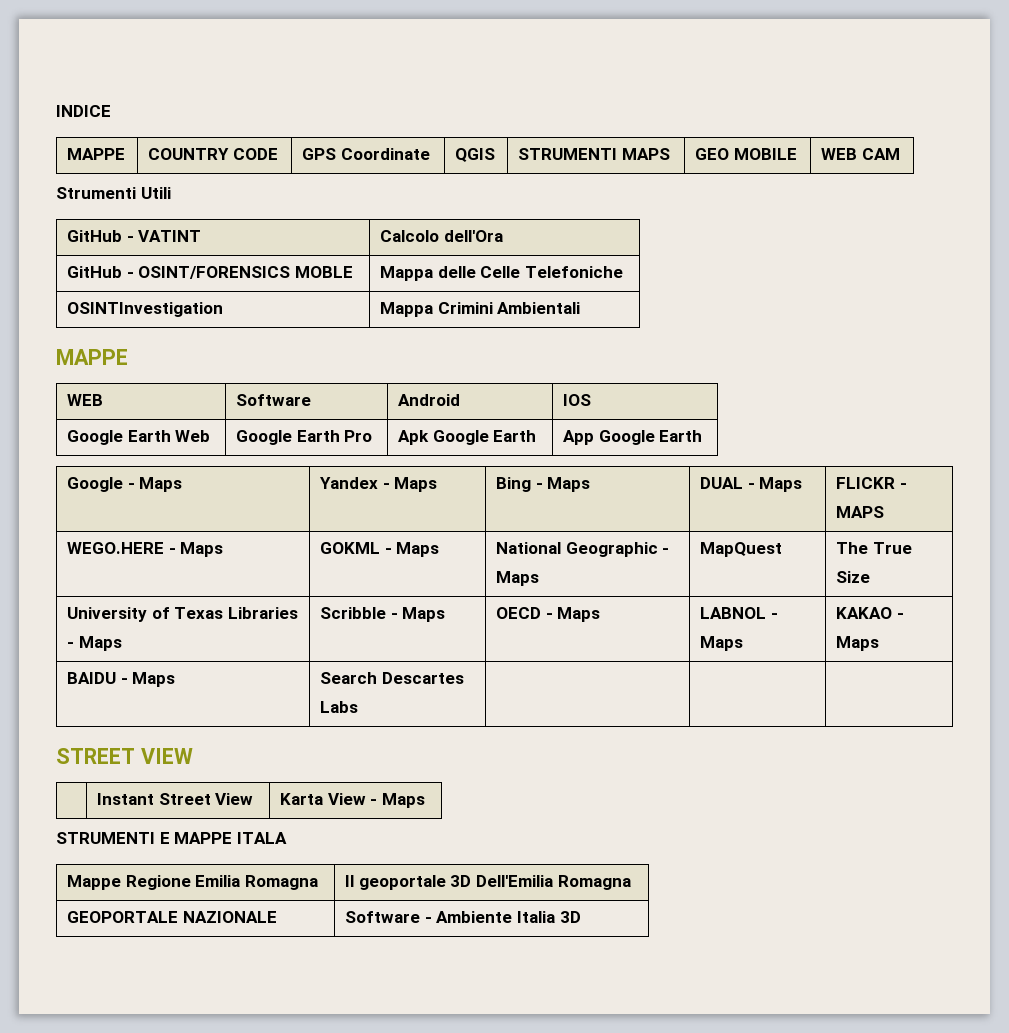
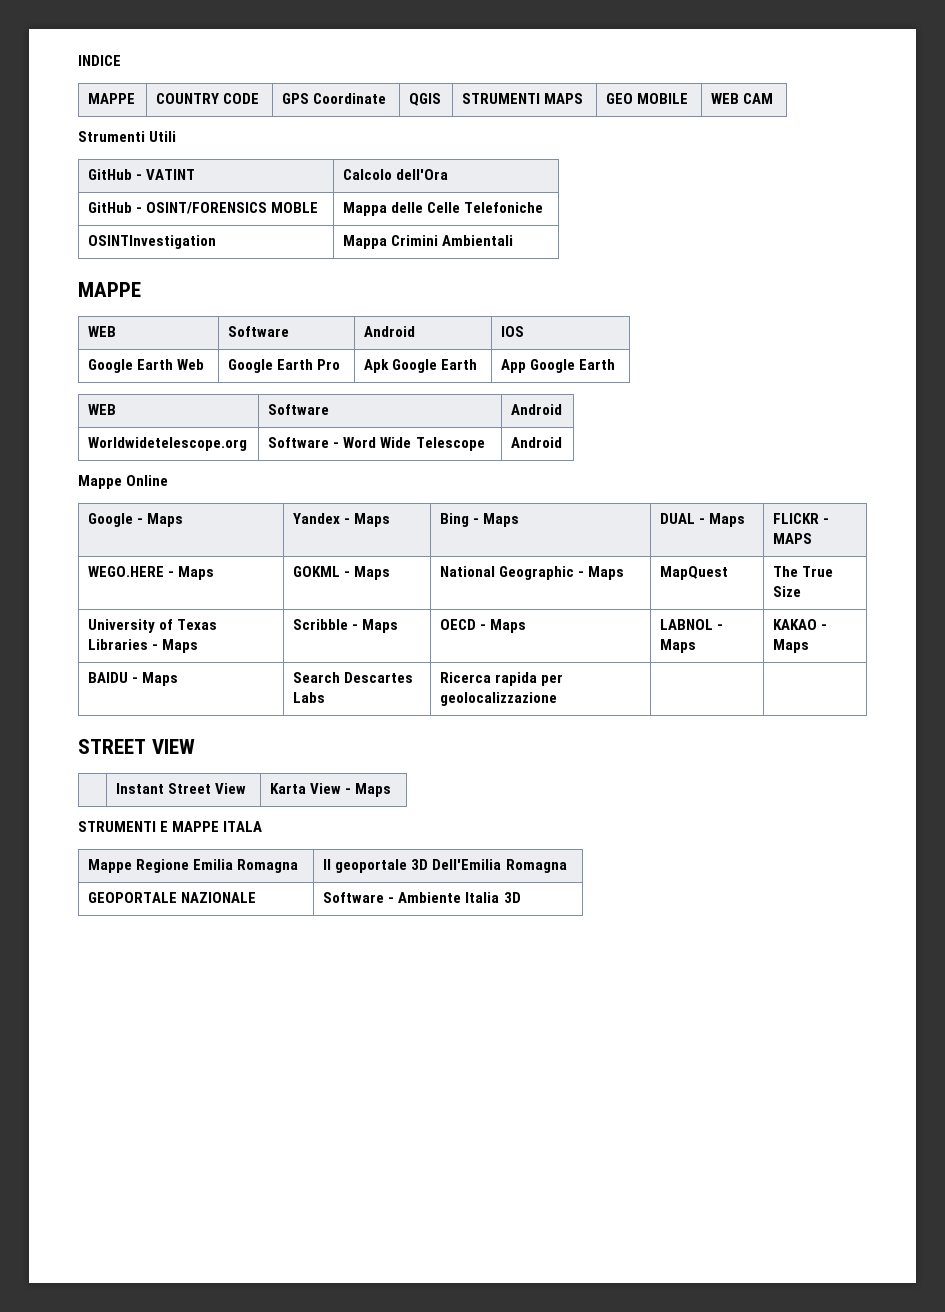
  Google Earth Web | Google Earth Pro | Apk Google Earth | App Google Earth
+ WEB | Software | Android
+ Worldwidetelescope.org | Software - Word Wide Telescope | Android
+ Mappe Online
- BAIDU - Maps | Search Descartes Labs | | |
+ BAIDU - Maps | Search Descartes Labs | Ricerca rapida per geolocalizzazione | |

